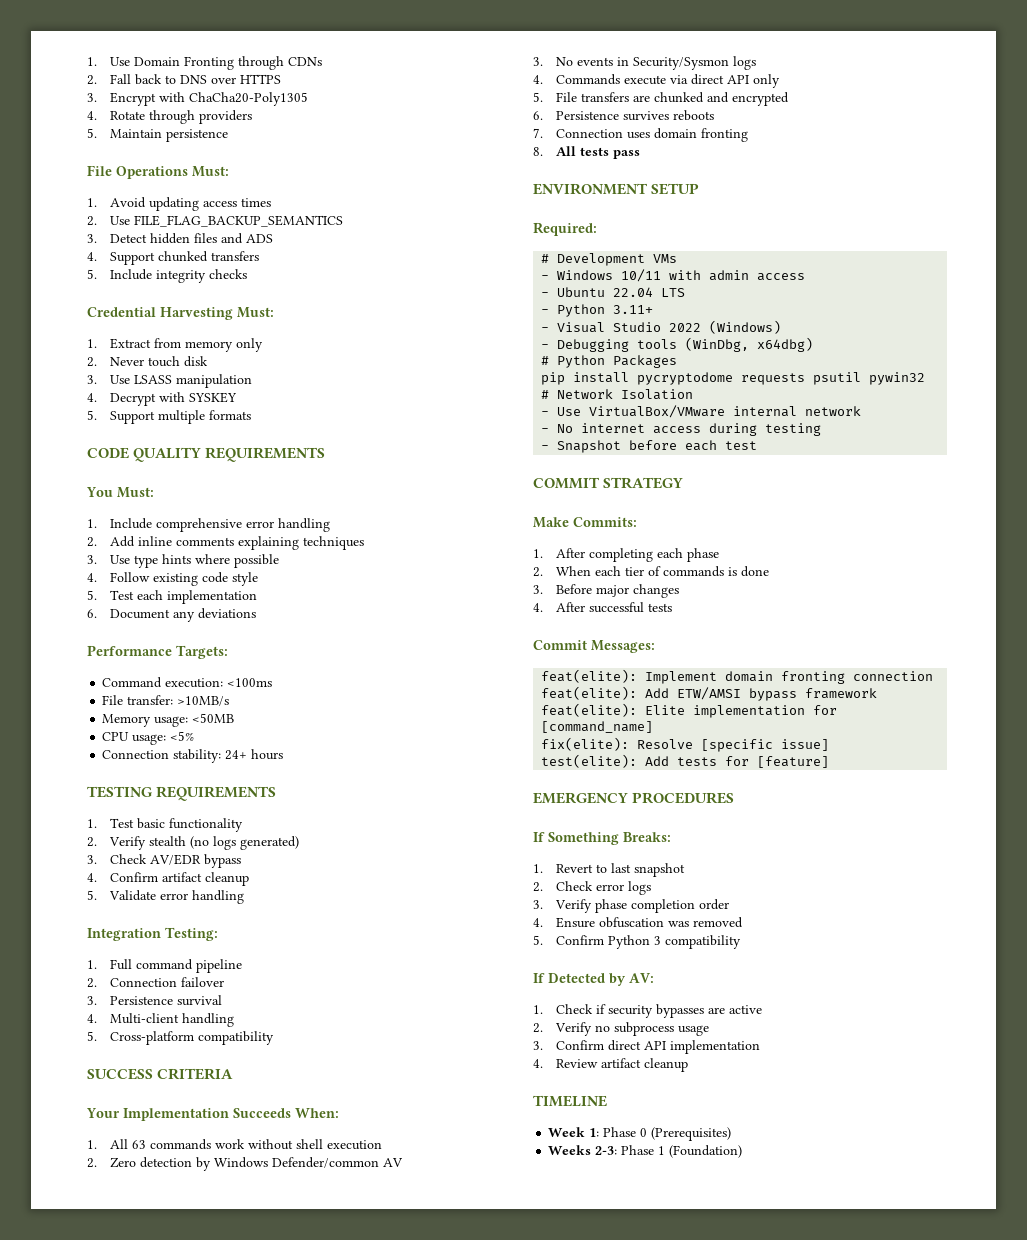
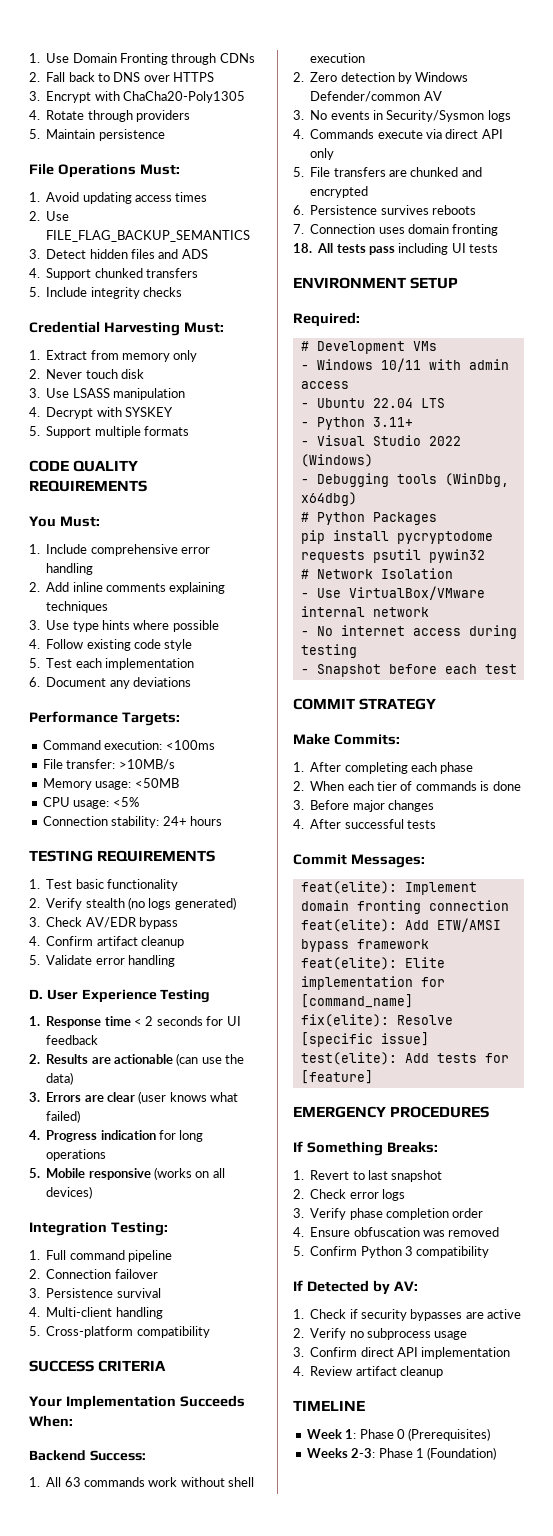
+ D. User Experience Testing
+ 1. Response time < 2 seconds for UI feedback
+ 2. Results are actionable (can use the data)
+ 3. Errors are clear (user knows what failed)
+ 4. Progress indication for long operations
+ 5. Mobile responsive (works on all devices)
+ Backend Success:
- 8. All tests pass
+ 18. All tests pass including UI tests

